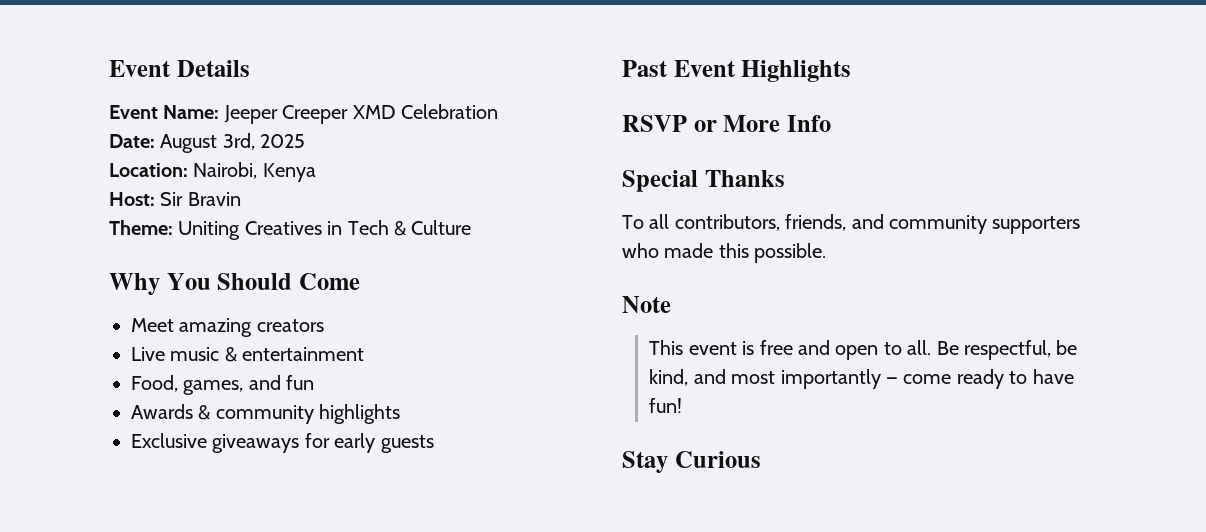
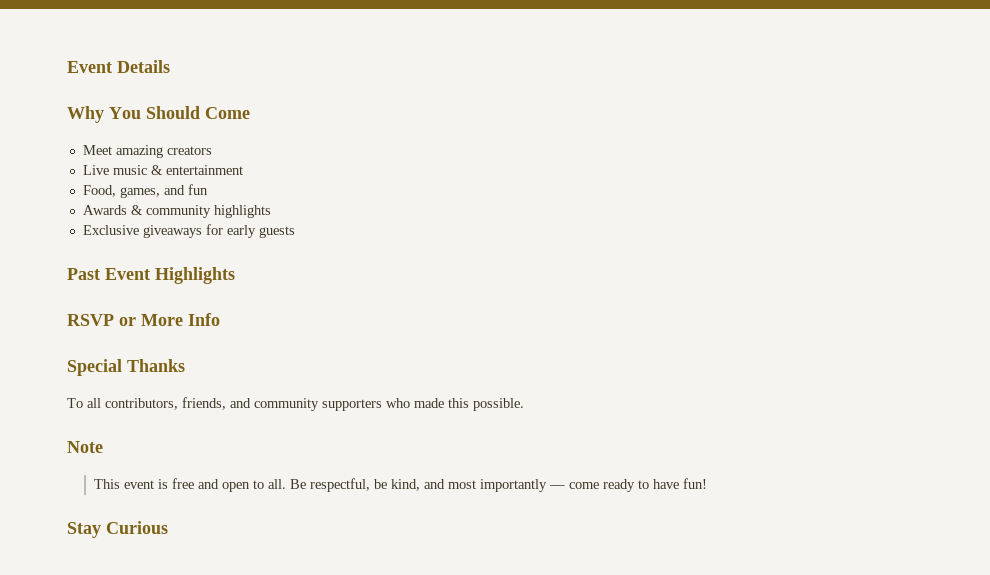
- Event Name: Jeeper Creeper XMD Celebration
- Date: August 3rd, 2025
- Location: Nairobi, Kenya
- Host: Sir Bravin
- Theme: Uniting Creatives in Tech & Culture

